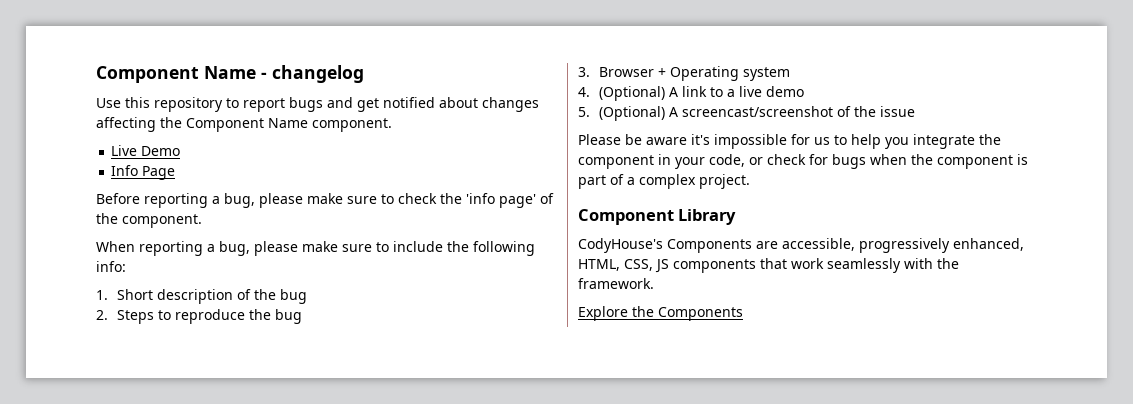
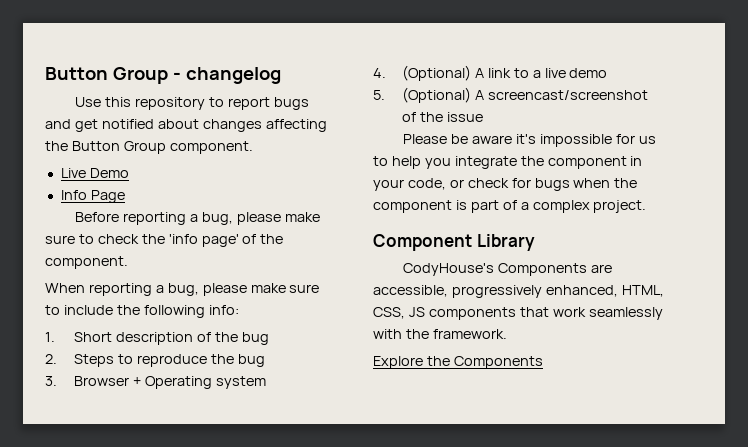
- Component Name - changelog
+ Button Group - changelog
- Use this repository to report bugs and get notified about changes affecting the Component Name component.
+ Use this repository to report bugs and get notified about changes affecting the Button Group component.

